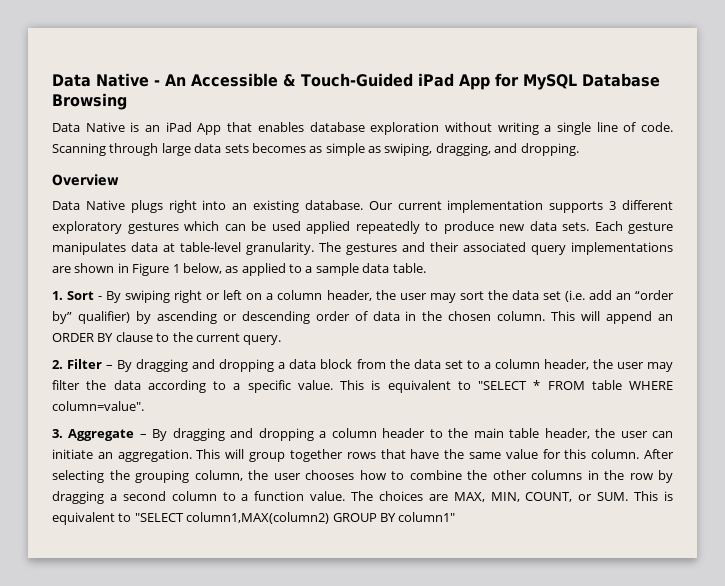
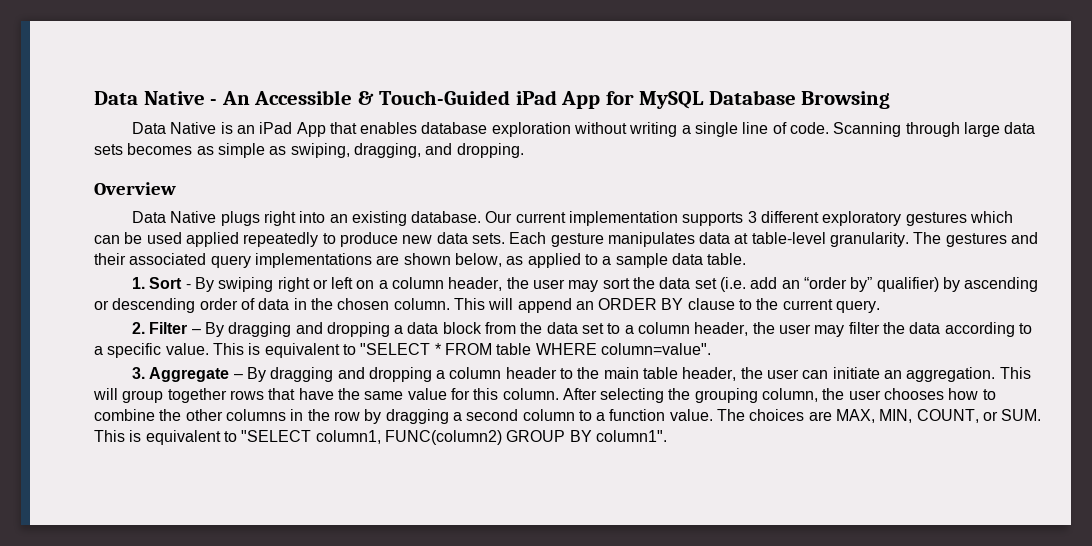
- The gestures and their associated query implementations are shown in Figure 1 below, as applied to a sample data table.
+ The gestures and their associated query implementations are shown below, as applied to a sample data table.
- The choices are MAX, MIN, COUNT, or SUM. This is equivalent to "SELECT column1,MAX(column2) GROUP BY column1"
+ The choices are MAX, MIN, COUNT, or SUM. This is equivalent to "SELECT column1, FUNC(column2) GROUP BY column1".

